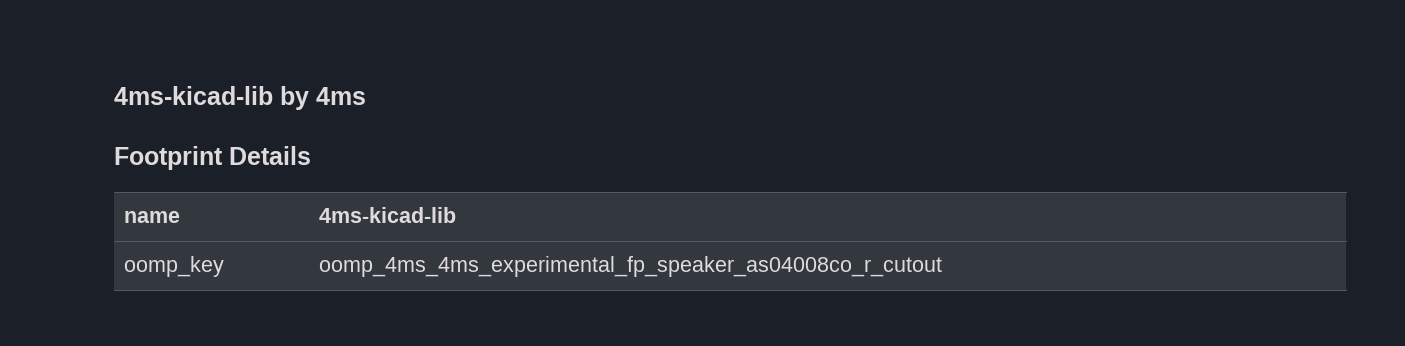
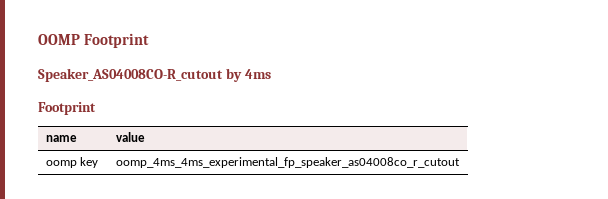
- 4ms-kicad-lib by 4ms
- Footprint Details
+ OOMP Footprint
+ Speaker_AS04008CO-R_cutout by 4ms
+ Footprint
- name | 4ms-kicad-lib
- oomp_key | oomp_4ms_4ms_experimental_fp_speaker_as04008co_r_cutout
+ name | value
+ oomp key | oomp_4ms_4ms_experimental_fp_speaker_as04008co_r_cutout

